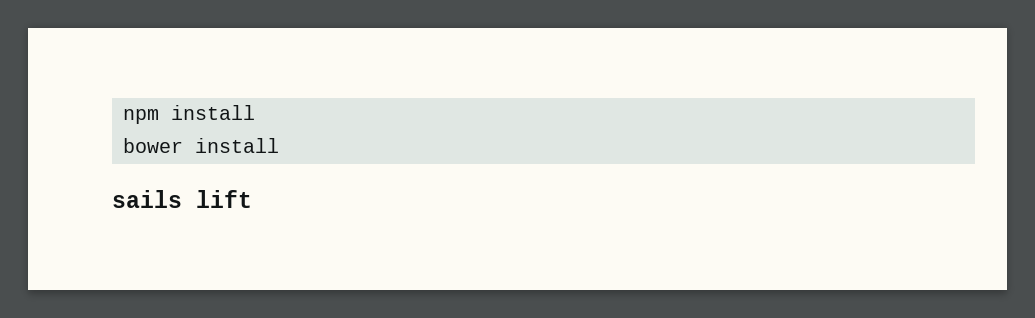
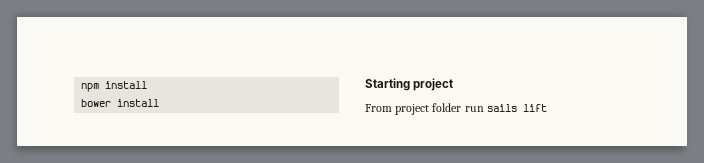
- sails lift
+ Starting project
+ From project folder run sails lift

